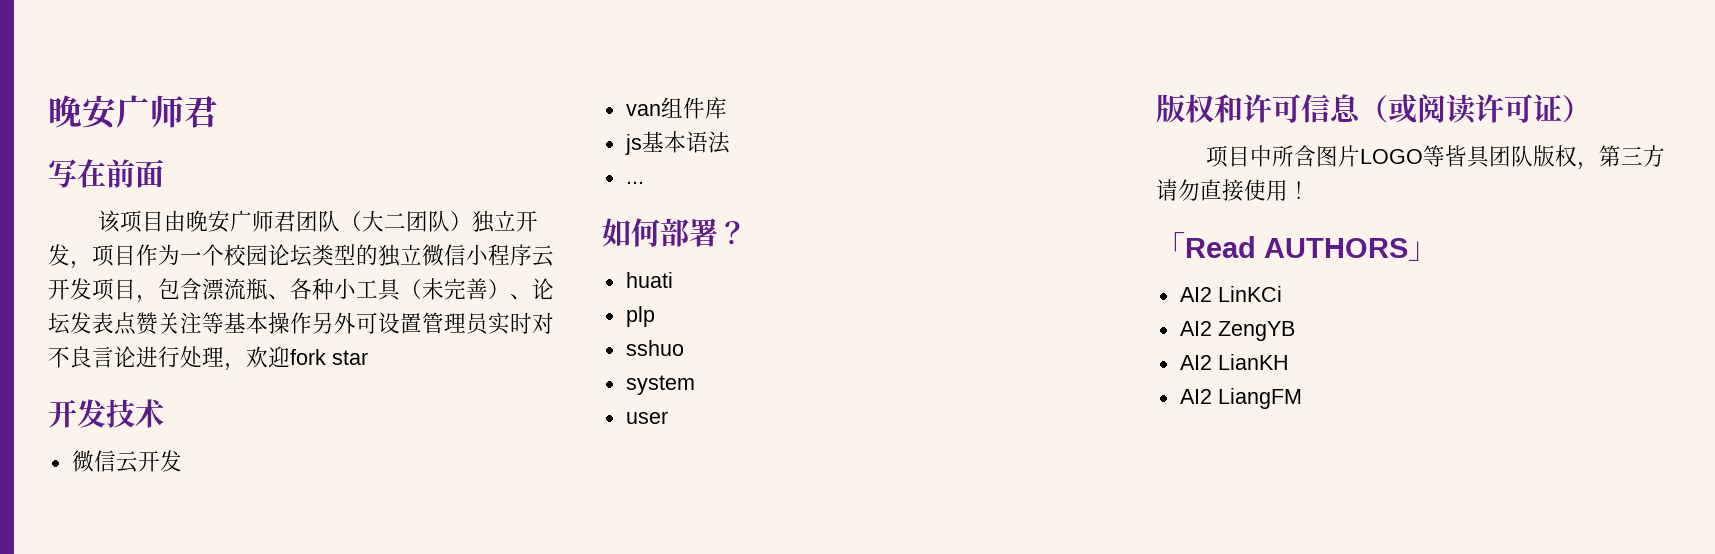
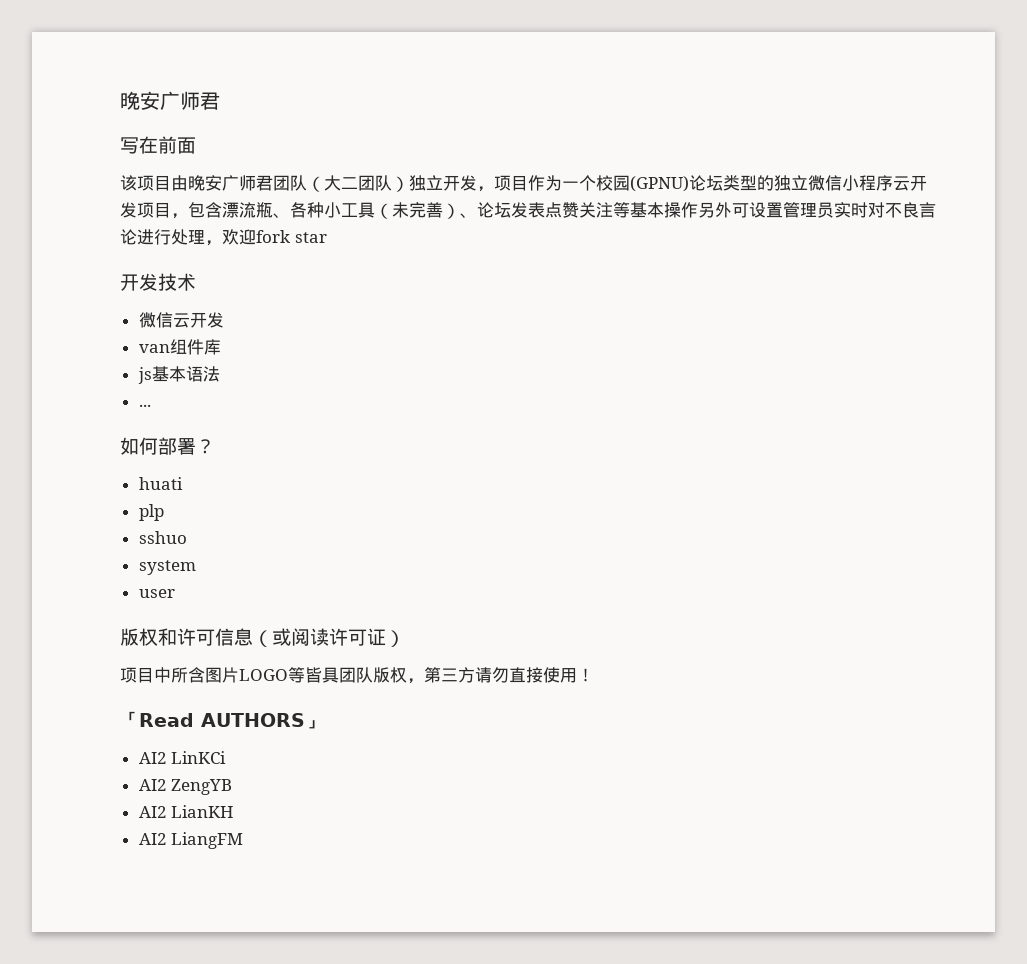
- 该项目由晚安广师君团队（大二团队）独立开发，项目作为一个校园论坛类型的独立微信小程序云开发项目，包含漂流瓶、各种小工具（未完善）、论坛发表点赞关注等基本操作另外可设置管理员实时对不良言论进行处理，欢迎fork star
+ 该项目由晚安广师君团队（大二团队）独立开发，项目作为一个校园(GPNU)论坛类型的独立微信小程序云开发项目，包含漂流瓶、各种小工具（未完善）、论坛发表点赞关注等基本操作另外可设置管理员实时对不良言论进行处理，欢迎fork star

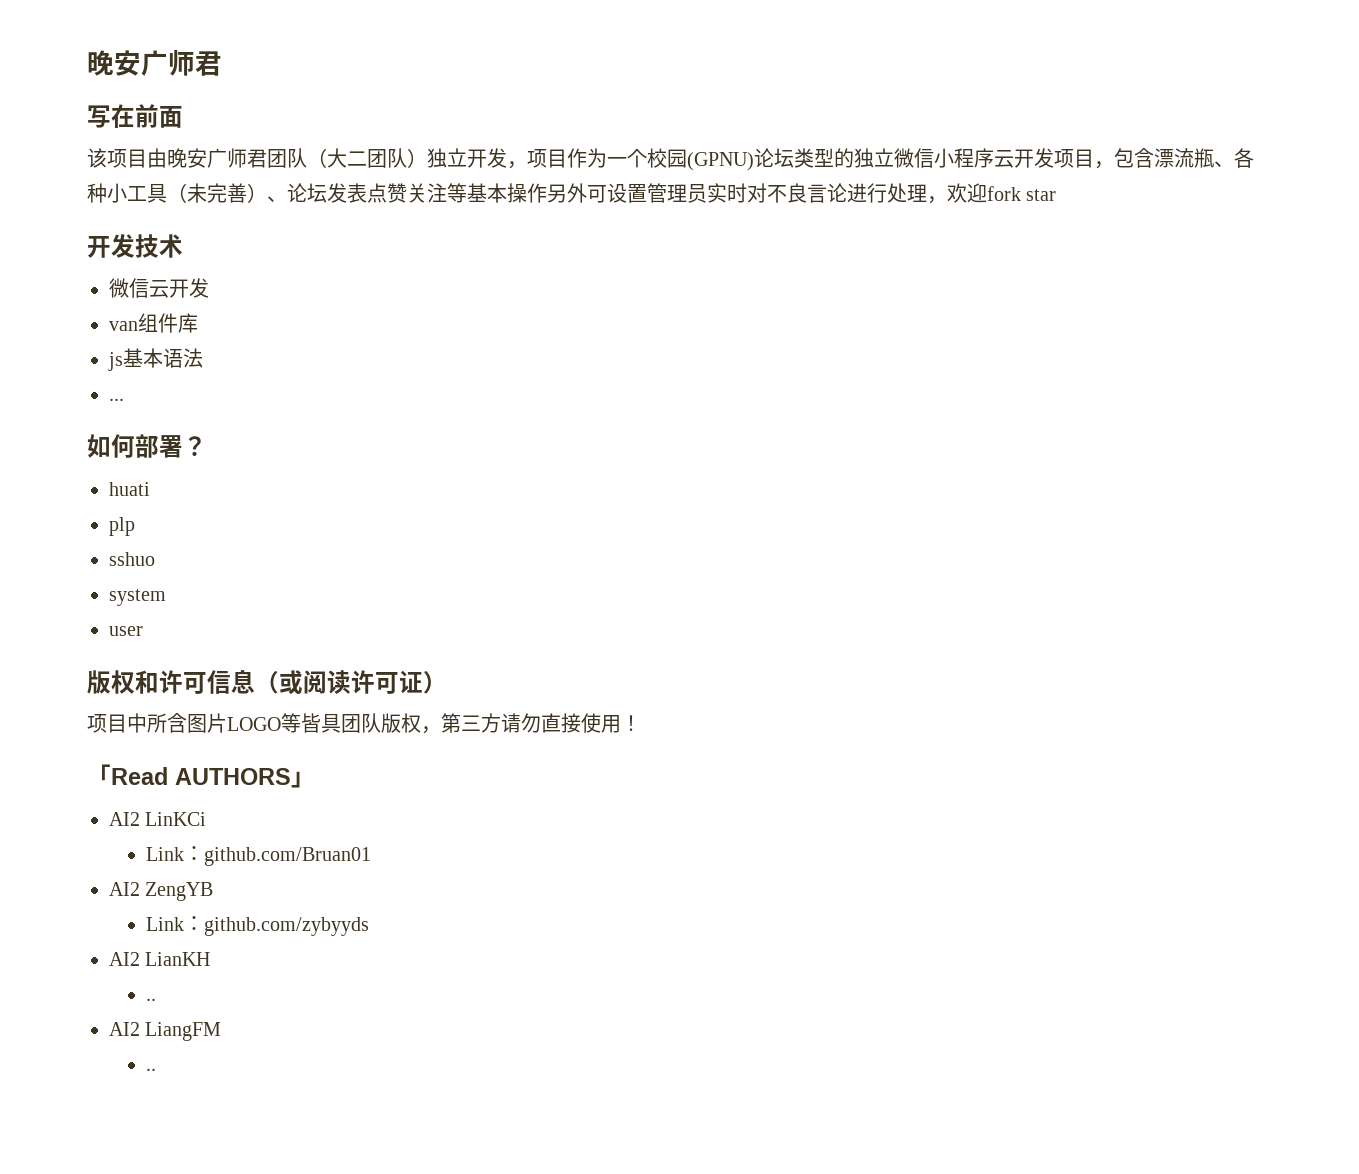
+ Link：github.com/Bruan01
+ Link：github.com/zybyyds
  AI2 LianKH
+ ..
  AI2 LiangFM
+ ..

